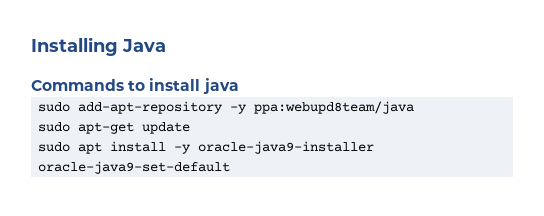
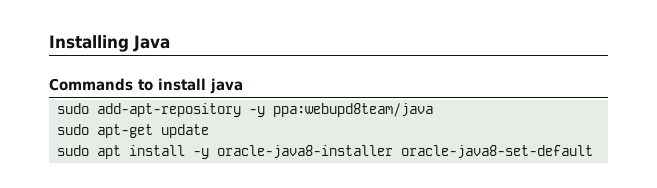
- sudo apt install -y oracle-java9-installer oracle-java9-set-default
+ sudo apt install -y oracle-java8-installer oracle-java8-set-default

